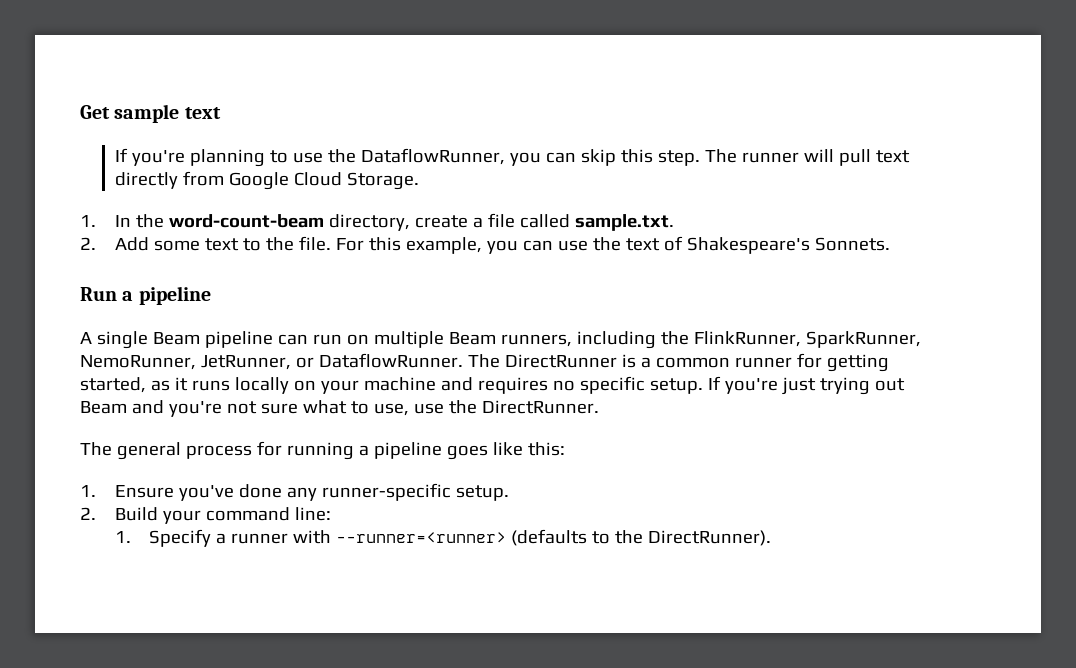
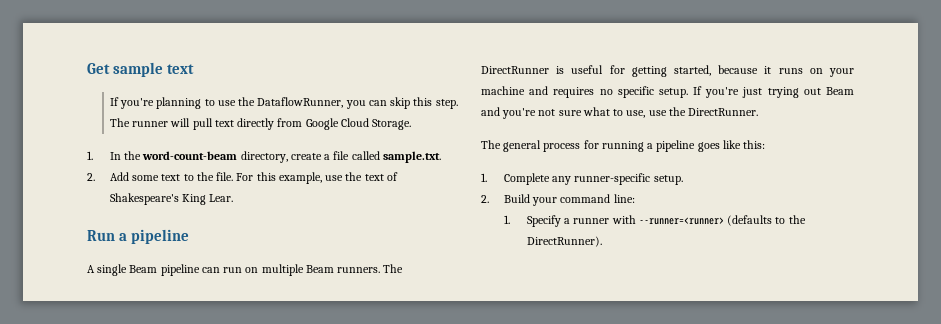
- For this example, you can use the text of Shakespeare's Sonnets.
+ For this example, use the text of Shakespeare's King Lear.
- A single Beam pipeline can run on multiple Beam runners, including the FlinkRunner, SparkRunner, NemoRunner, JetRunner, or DataflowRunner. The DirectRunner is a common runner for getting started, as it runs locally on your machine and requires no specific setup.
+ A single Beam pipeline can run on multiple Beam runners. The DirectRunner is useful for getting started, because it runs on your machine and requires no specific setup.
- 1. Ensure you've done any runner-specific setup.
+ 1. Complete any runner-specific setup.

